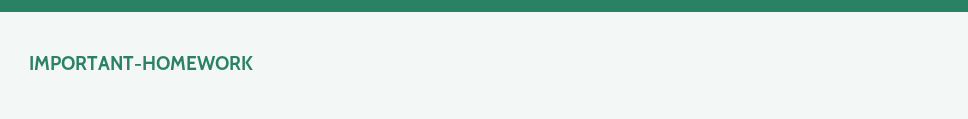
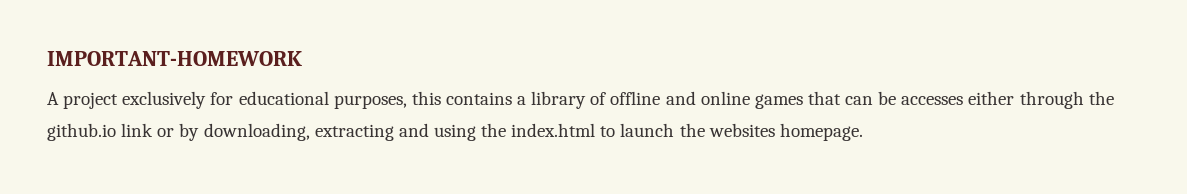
+ A project exclusively for educational purposes, this contains a library of offline and online games that can be accesses either through the github.io link or by downloading, extracting and using the index.html to launch the websites homepage.

